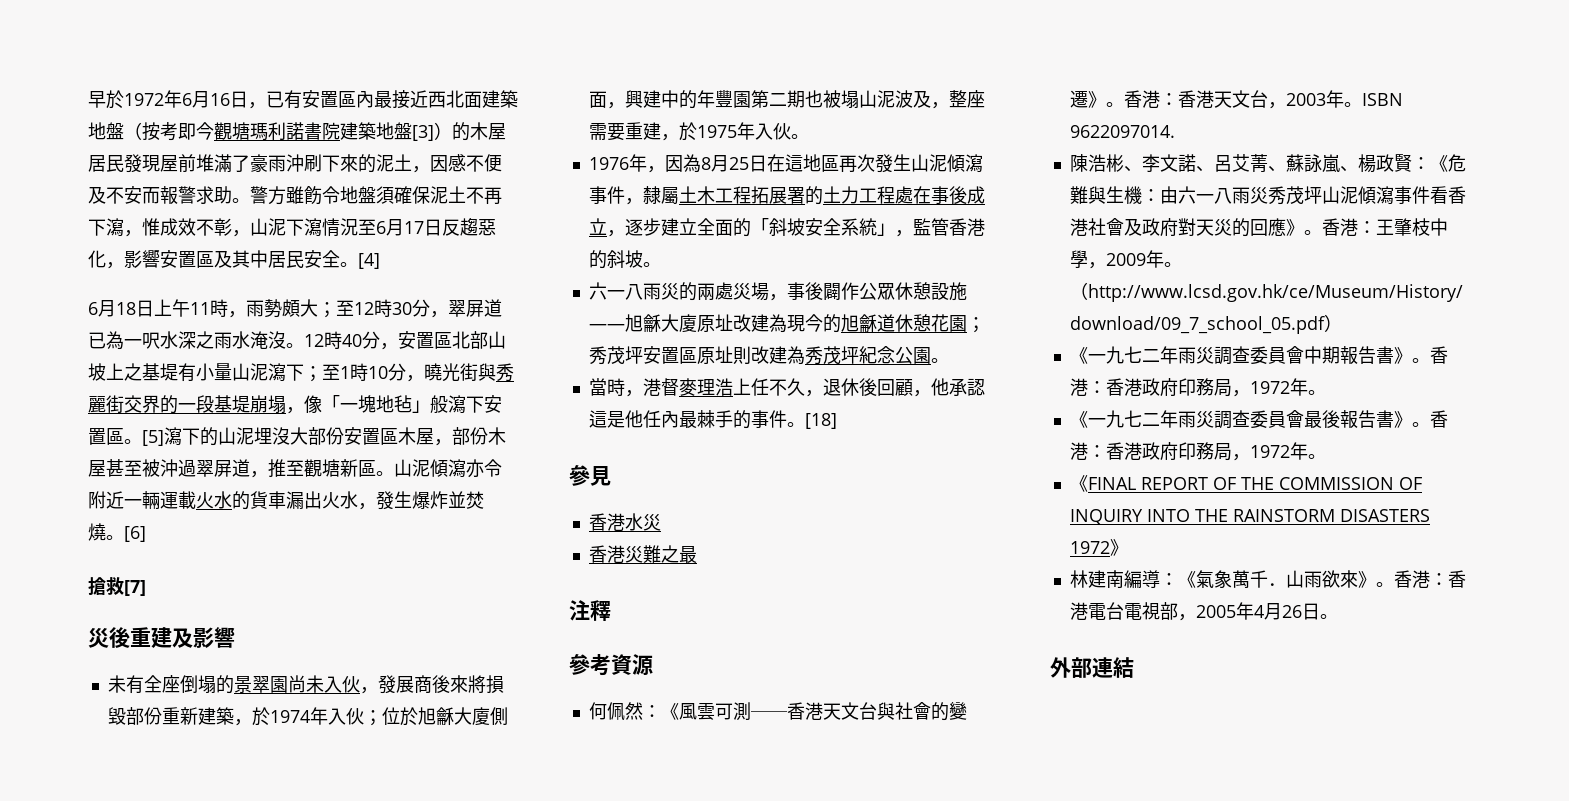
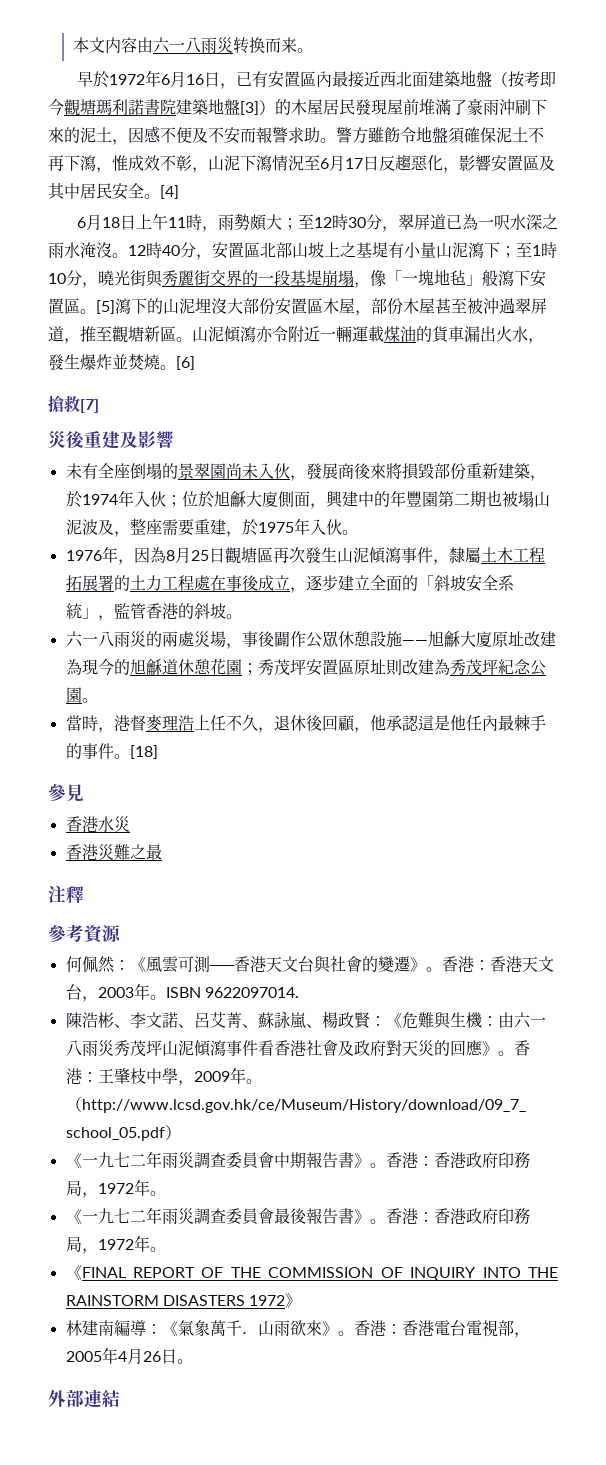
+ 本文内容由六一八雨災转换而来。
- 山泥傾瀉亦令附近一輛運載火水的貨車漏出火水，發生爆炸並焚燒。
+ 山泥傾瀉亦令附近一輛運載煤油的貨車漏出火水，發生爆炸並焚燒。
- 1976年，因為8月25日在這地區再次發生山泥傾瀉事件，隸屬土木工程拓展署的土力工程處在事後成立，逐步建立全面的「斜坡安全系統」，監管香港的斜坡。
+ 1976年，因為8月25日觀塘區再次發生山泥傾瀉事件，隸屬土木工程拓展署的土力工程處在事後成立，逐步建立全面的「斜坡安全系統」，監管香港的斜坡。

